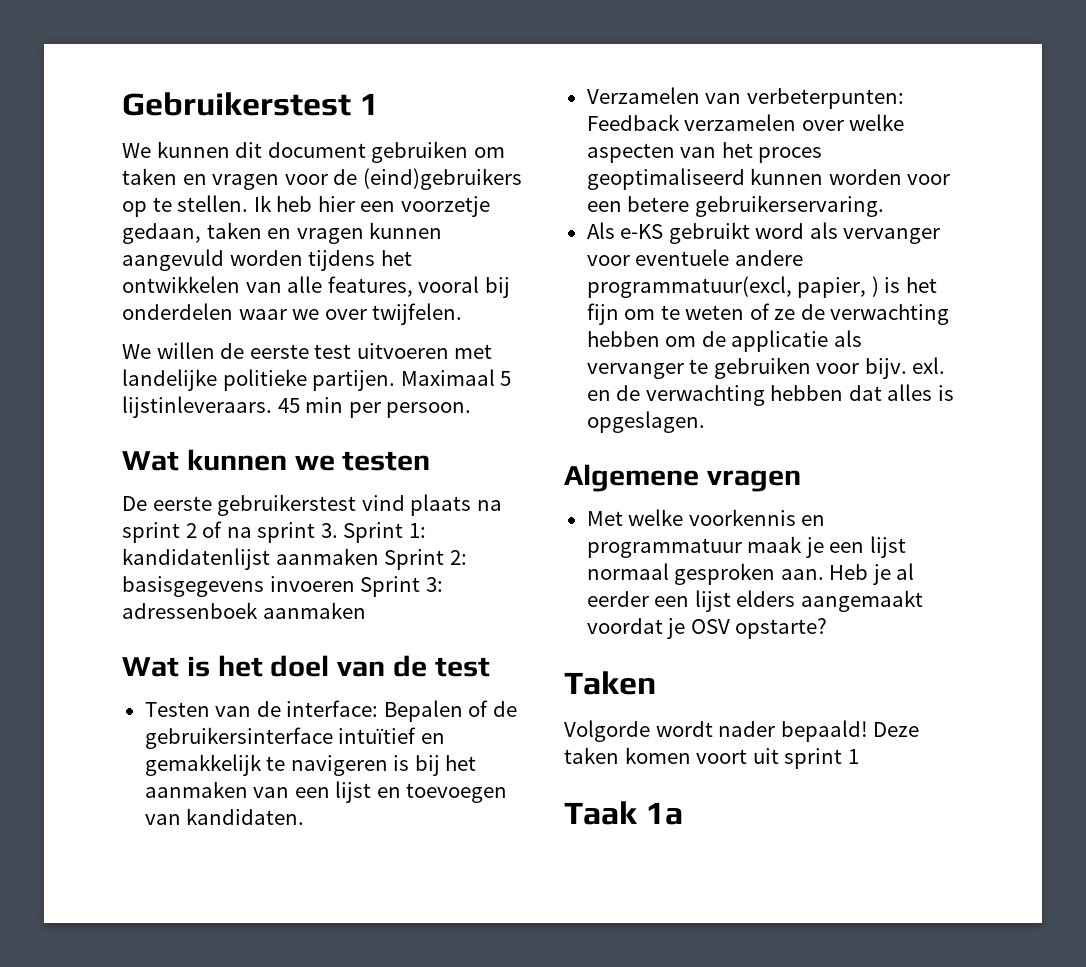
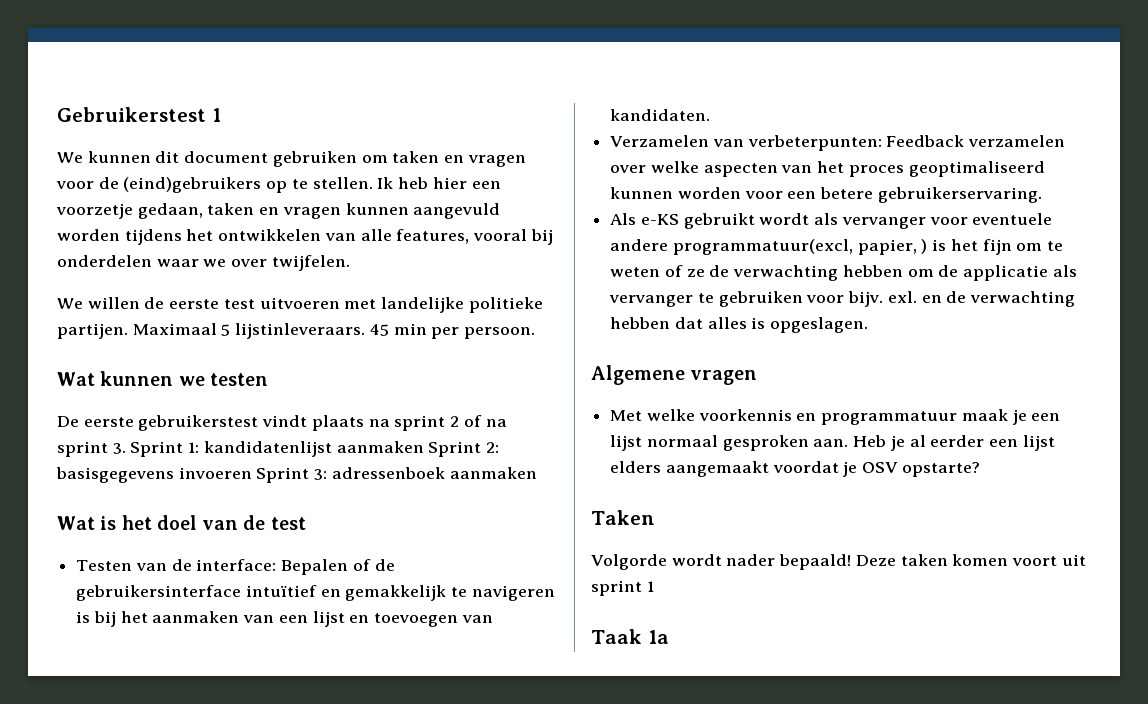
- De eerste gebruikerstest vind plaats na sprint 2 of na sprint 3. Sprint 1: kandidatenlijst aanmaken Sprint 2: basisgegevens invoeren Sprint 3: adressenboek aanmaken
+ De eerste gebruikerstest vindt plaats na sprint 2 of na sprint 3. Sprint 1: kandidatenlijst aanmaken Sprint 2: basisgegevens invoeren Sprint 3: adressenboek aanmaken
- Als e-KS gebruikt word als vervanger voor eventuele andere programmatuur(excl, papier, ) is het fijn om te weten of ze de verwachting hebben om de applicatie als vervanger te gebruiken voor bijv. exl. en de verwachting hebben dat alles is opgeslagen.
+ Als e-KS gebruikt wordt als vervanger voor eventuele andere programmatuur(excl, papier, ) is het fijn om te weten of ze de verwachting hebben om de applicatie als vervanger te gebruiken voor bijv. exl. en de verwachting hebben dat alles is opgeslagen.

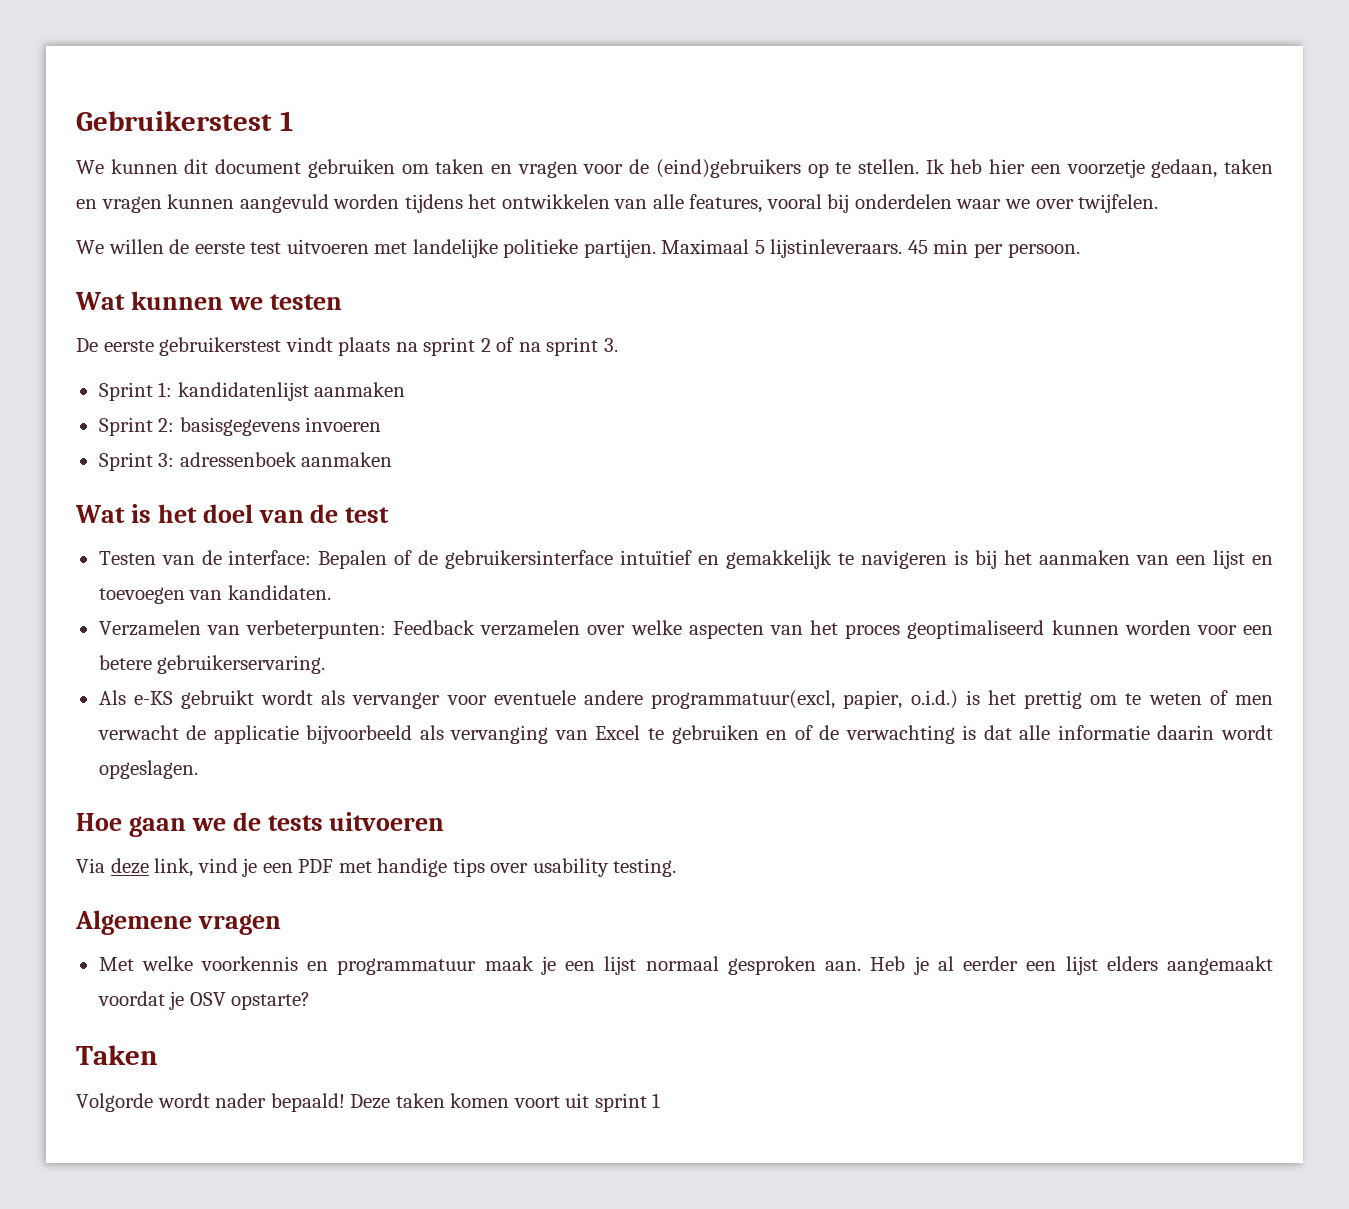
- De eerste gebruikerstest vindt plaats na sprint 2 of na sprint 3. Sprint 1: kandidatenlijst aanmaken Sprint 2: basisgegevens invoeren Sprint 3: adressenboek aanmaken
+ De eerste gebruikerstest vindt plaats na sprint 2 of na sprint 3.
+ Sprint 1: kandidatenlijst aanmaken
+ Sprint 2: basisgegevens invoeren
+ Sprint 3: adressenboek aanmaken
- Als e-KS gebruikt wordt als vervanger voor eventuele andere programmatuur(excl, papier, ) is het fijn om te weten of ze de verwachting hebben om de applicatie als vervanger te gebruiken voor bijv. exl. en de verwachting hebben dat alles is opgeslagen.
+ Als e-KS gebruikt wordt als vervanger voor eventuele andere programmatuur(excl, papier, o.i.d.) is het prettig om te weten of men verwacht de applicatie bijvoorbeeld als vervanging van Excel te gebruiken en of de verwachting is dat alle informatie daarin wordt opgeslagen.
+ Hoe gaan we de tests uitvoeren
+ Via deze link, vind je een PDF met handige tips over usability testing.
- Taak 1a

